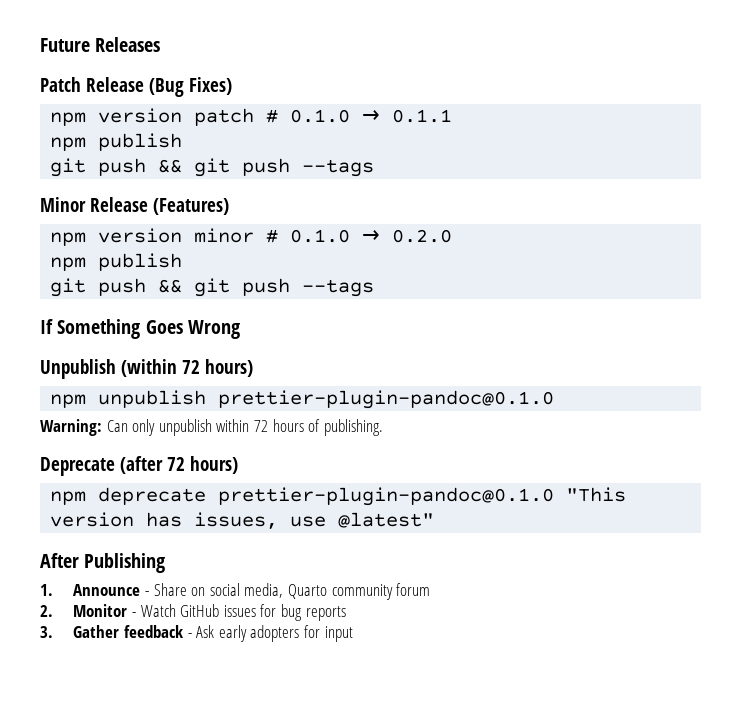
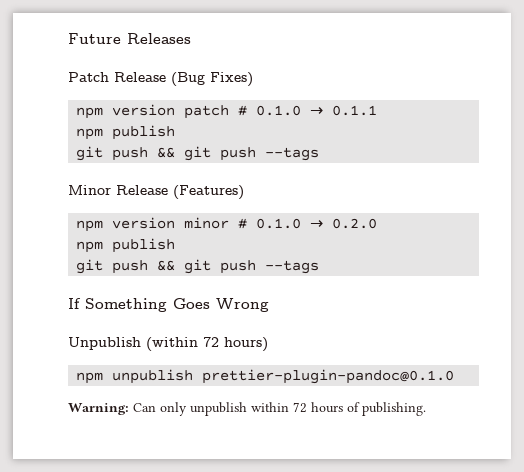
- Deprecate (after 72 hours)
- npm deprecate prettier-plugin-pandoc@0.1.0 "This version has issues, use @latest"
- After Publishing
- 1. Announce - Share on social media, Quarto community forum
- 2. Monitor - Watch GitHub issues for bug reports
- 3. Gather feedback - Ask early adopters for input

